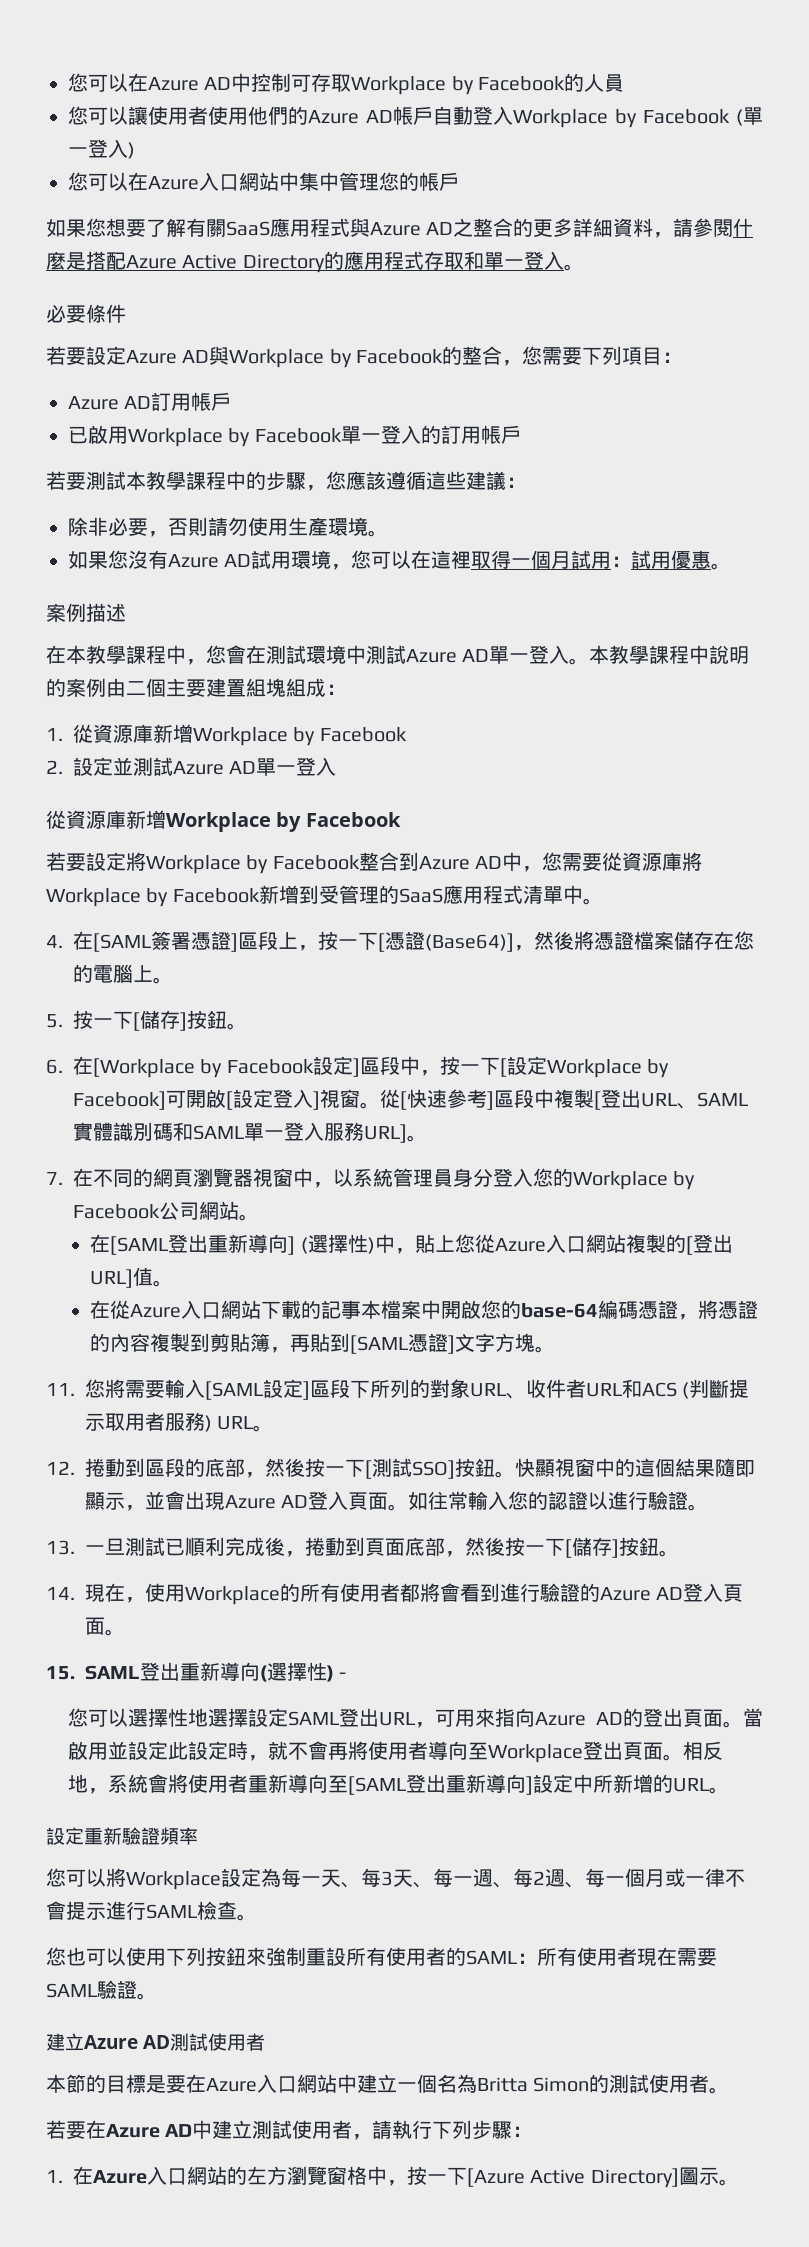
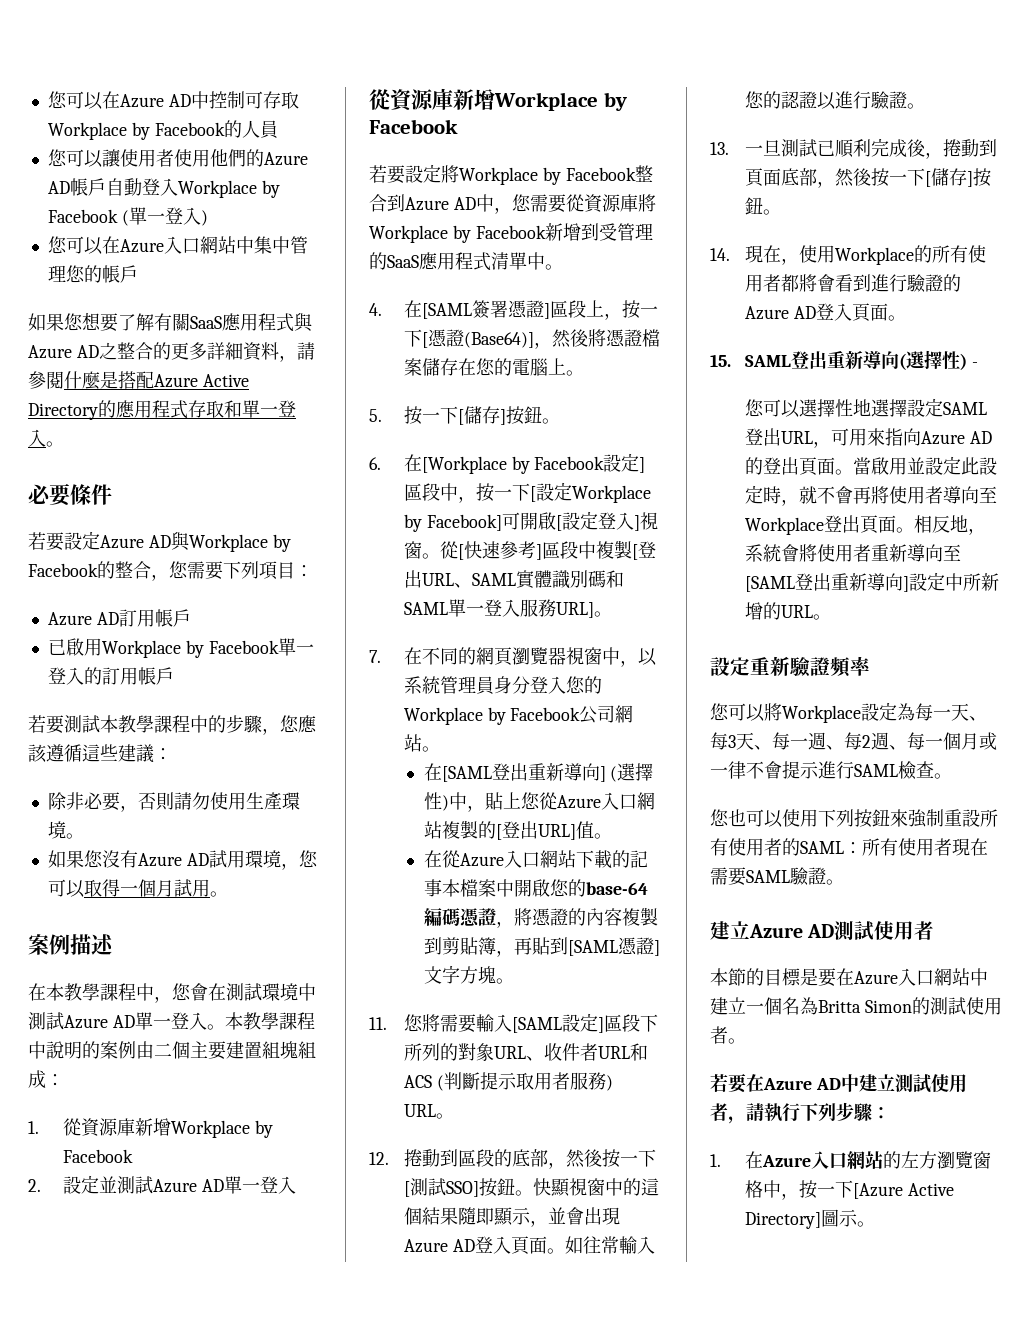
- 如果您沒有Azure AD試用環境，您可以在這裡取得一個月試用：試用優惠。
+ 如果您沒有Azure AD試用環境，您可以取得一個月試用。

